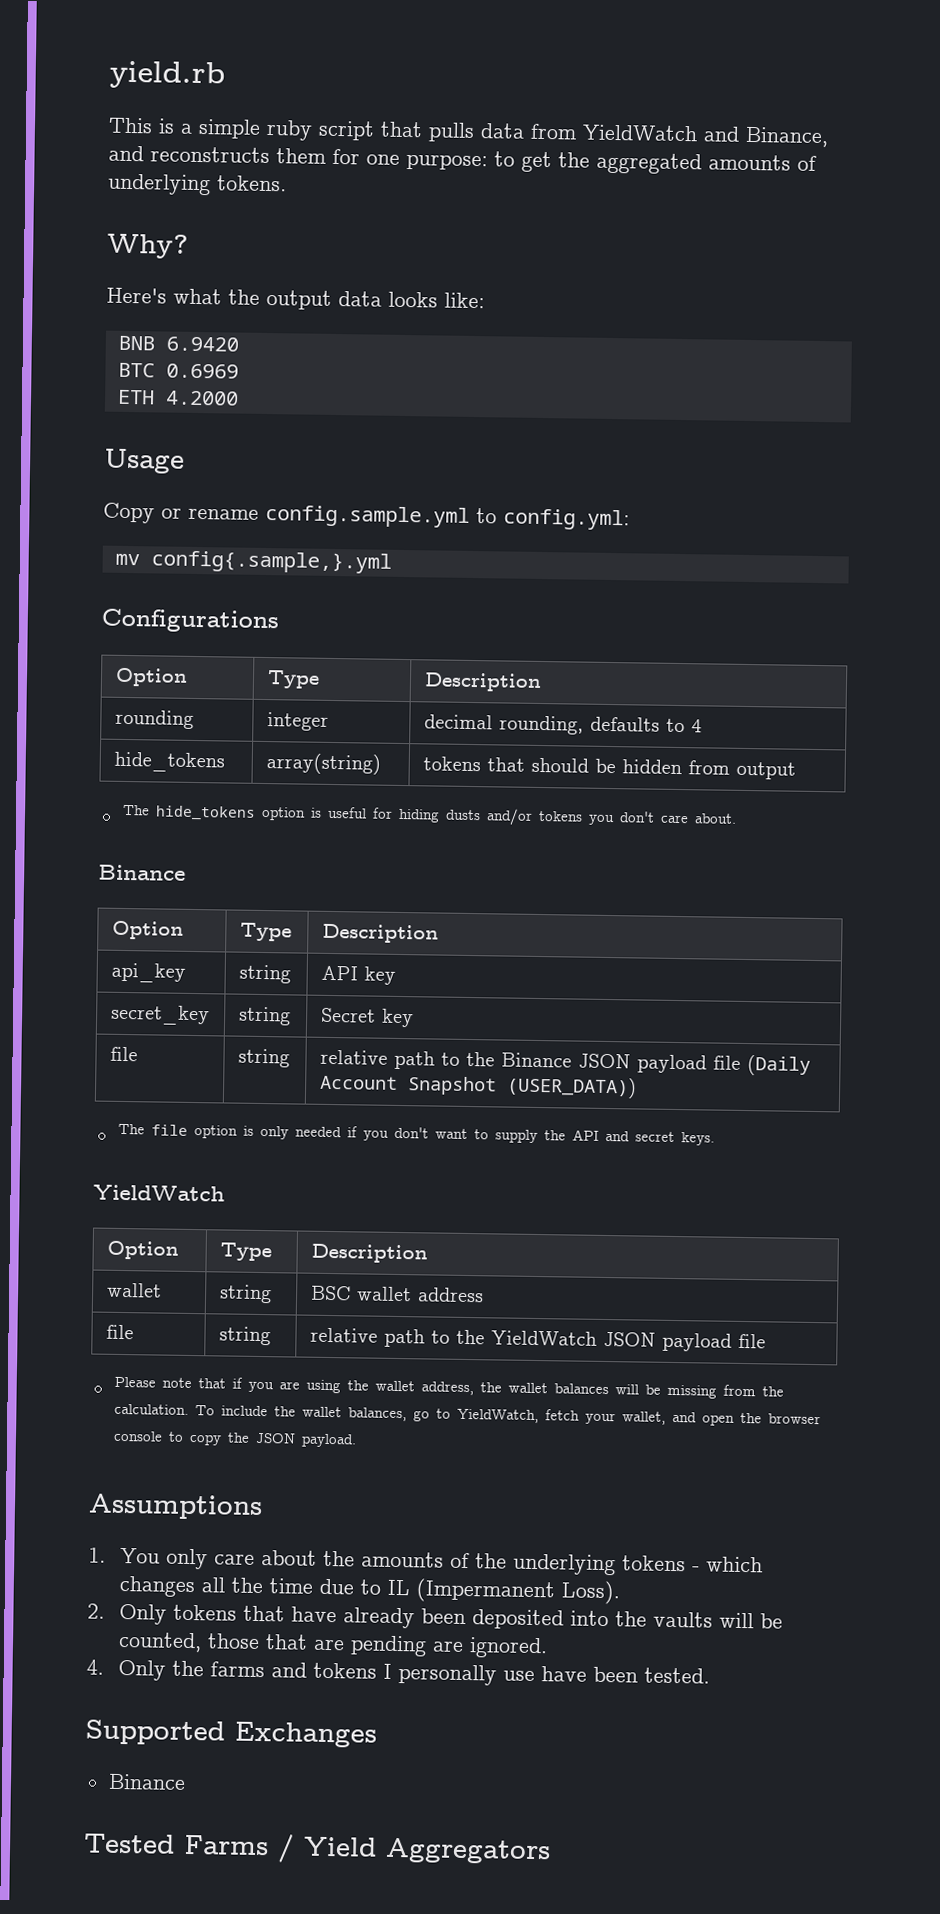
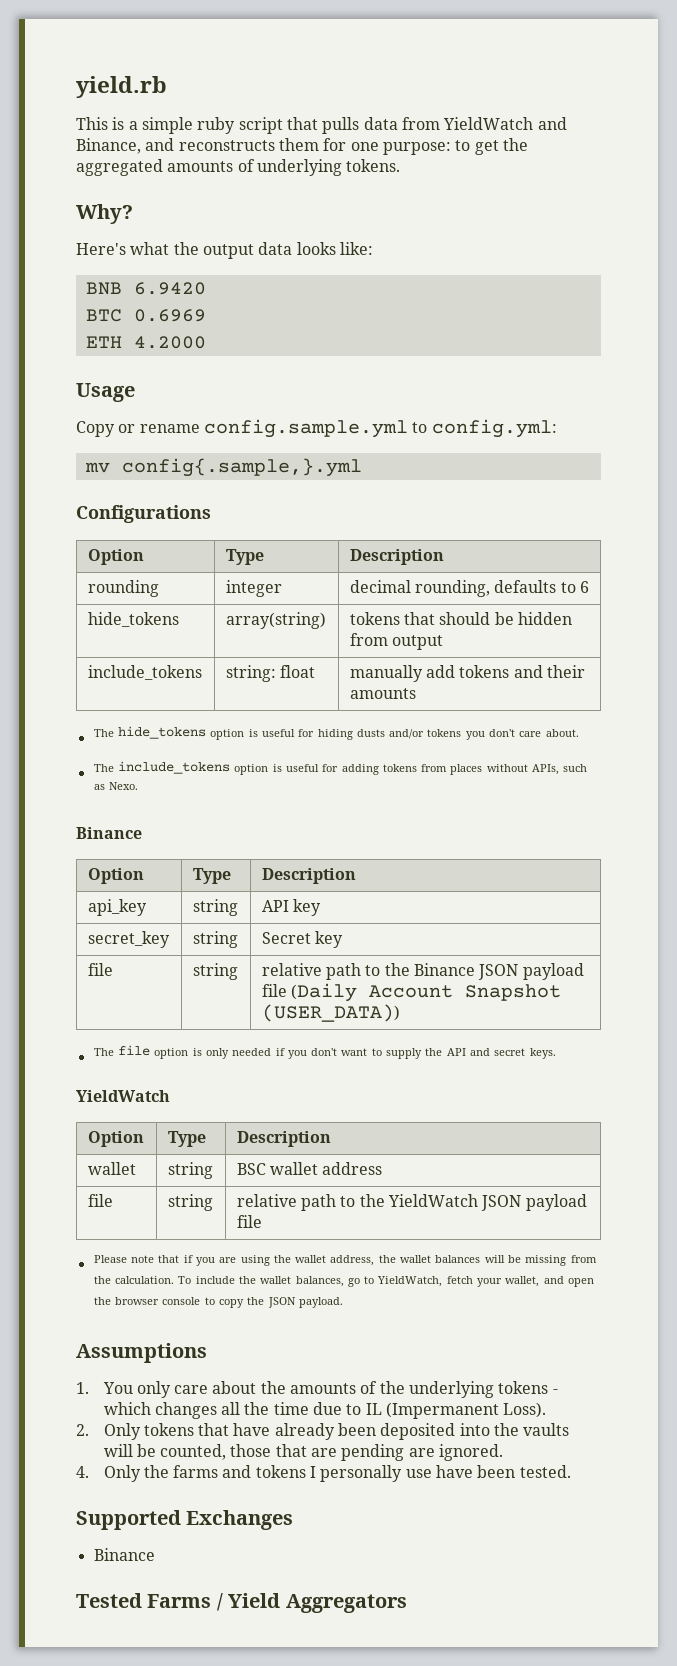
- rounding | integer | decimal rounding, defaults to 4
+ rounding | integer | decimal rounding, defaults to 6
+ include_tokens | string: float | manually add tokens and their amounts
+ The include_tokens option is useful for adding tokens from places without APIs, such as Nexo.

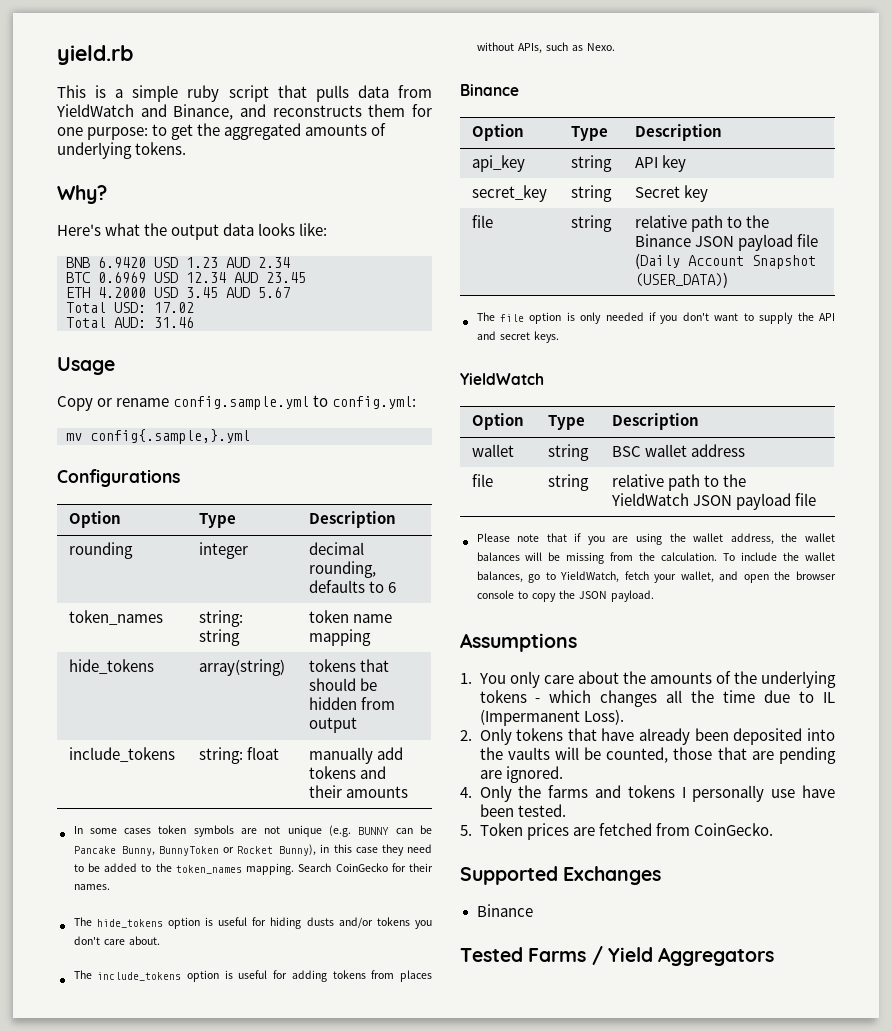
- BNB 6.9420
- BTC 0.6969
- ETH 4.2000
+ BNB 6.9420 USD 1.23 AUD 2.34
+ BTC 0.6969 USD 12.34 AUD 23.45
+ ETH 4.2000 USD 3.45 AUD 5.67
+ Total USD: 17.02
+ Total AUD: 31.46
+ token_names | string: string | token name mapping
+ In some cases token symbols are not unique (e.g. BUNNY can be Pancake Bunny, BunnyToken or Rocket Bunny), in this case they need to be added to the token_names mapping. Search CoinGecko for their names.
+ 5. Token prices are fetched from CoinGecko.

